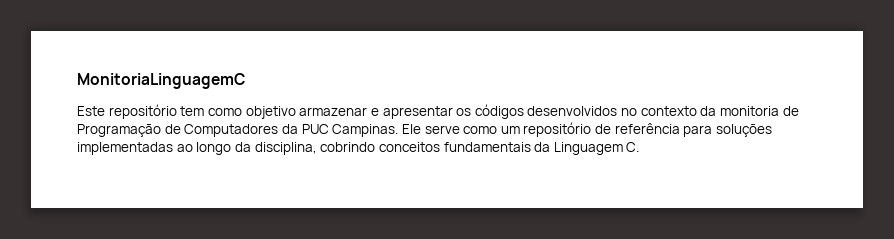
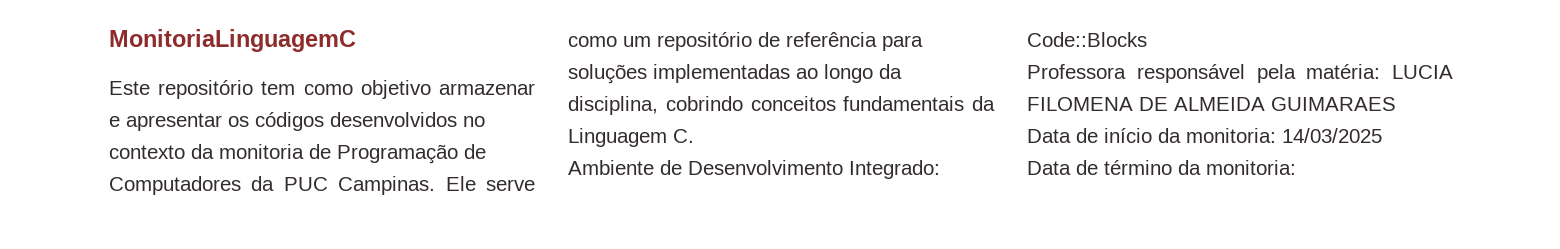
+ Ambiente de Desenvolvimento Integrado: Code::Blocks
+ Professora responsável pela matéria: LUCIA FILOMENA DE ALMEIDA GUIMARAES
+ Data de início da monitoria: 14/03/2025
+ Data de término da monitoria:

